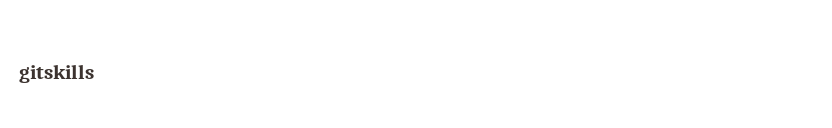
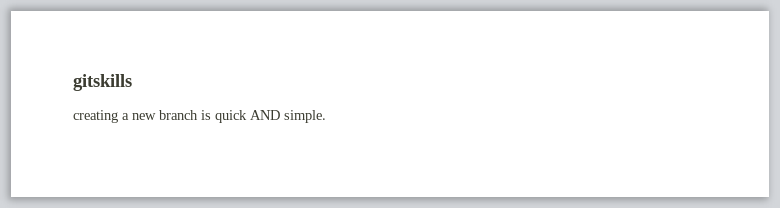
+ creating a new branch is quick AND simple.

